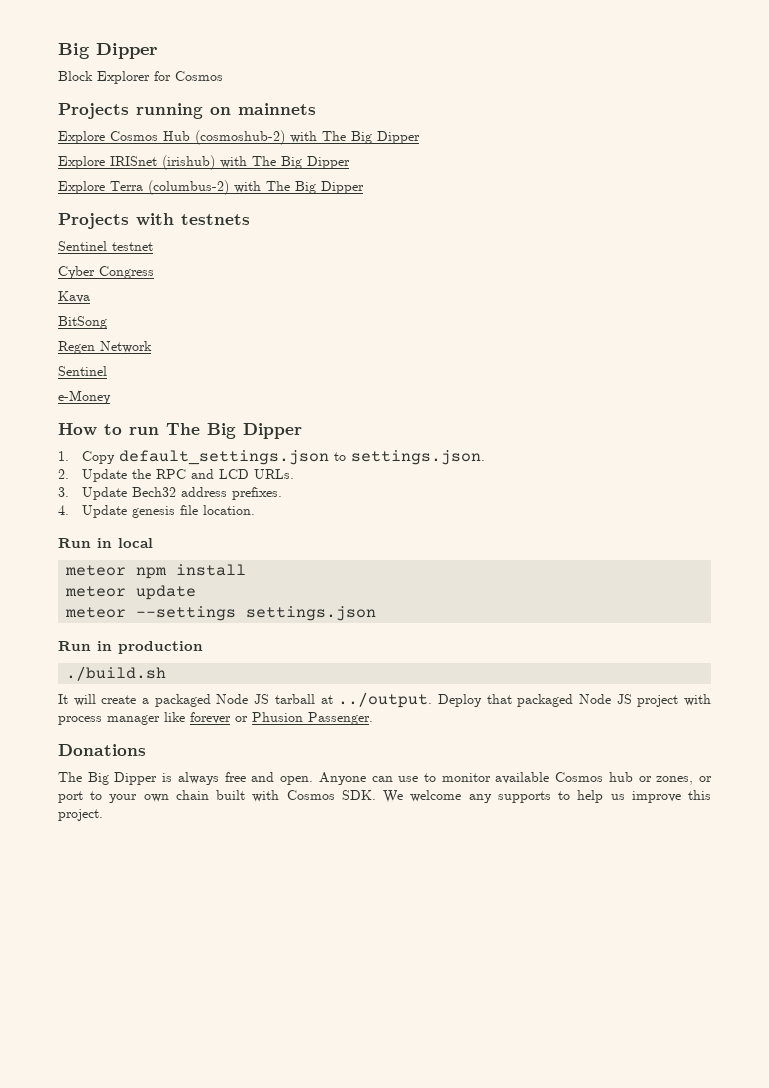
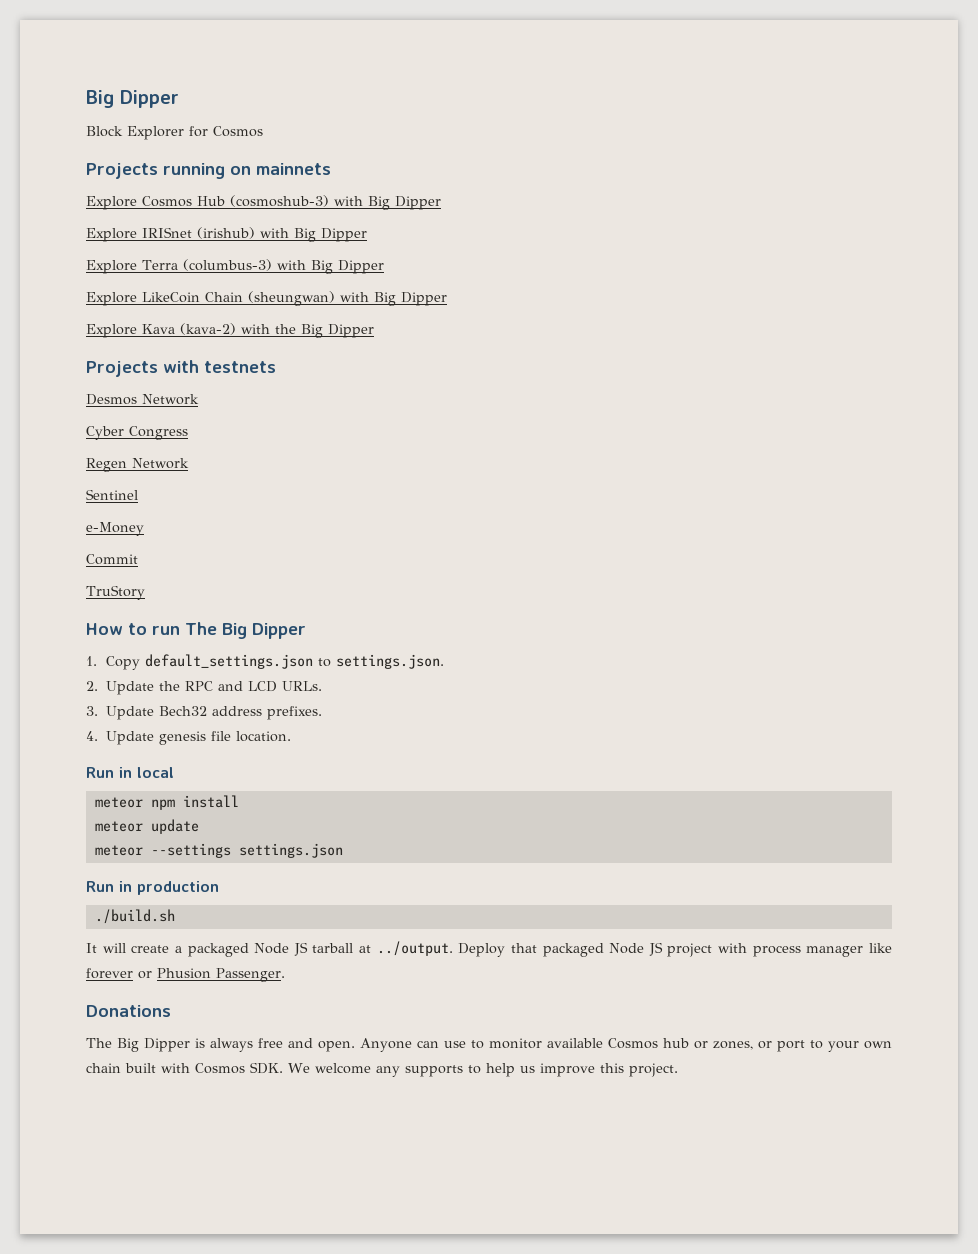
- Explore Cosmos Hub (cosmoshub-2) with The Big Dipper
+ Explore Cosmos Hub (cosmoshub-3) with Big Dipper
- Explore IRISnet (irishub) with The Big Dipper
+ Explore IRISnet (irishub) with Big Dipper
- Explore Terra (columbus-2) with The Big Dipper
+ Explore Terra (columbus-3) with Big Dipper
+ Explore LikeCoin Chain (sheungwan) with Big Dipper
+ Explore Kava (kava-2) with the Big Dipper
- Sentinel testnet
+ Desmos Network
- Kava
- BitSong
+ Commit
+ TruStory

